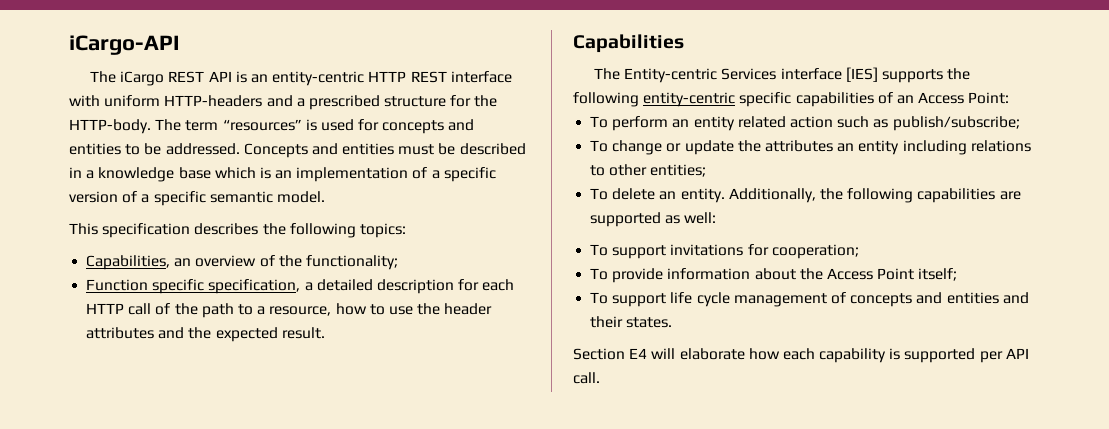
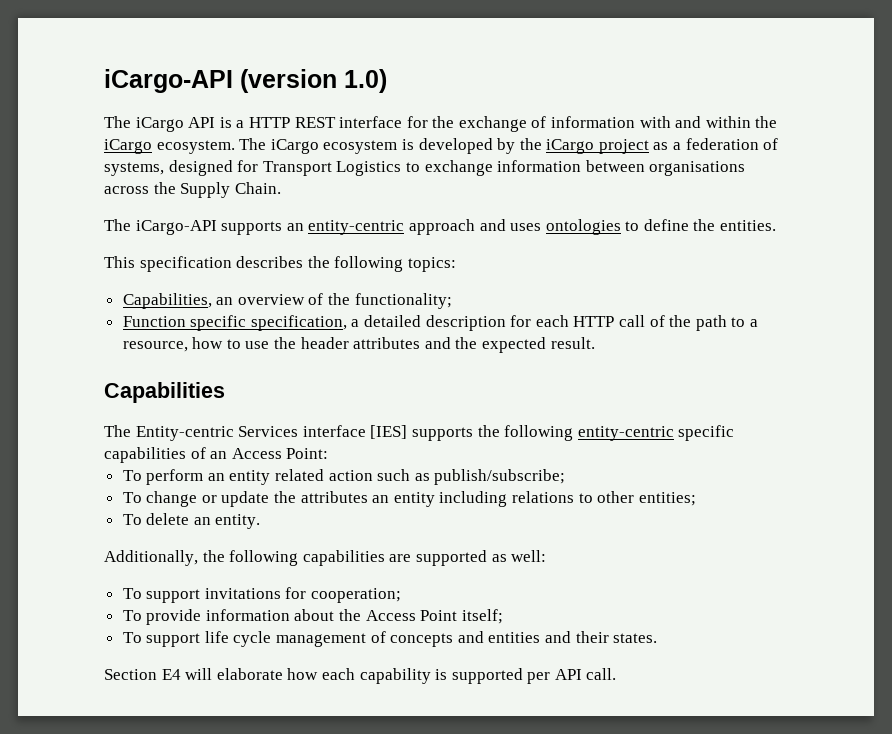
- iCargo-API
- The iCargo REST API is an entity-centric HTTP REST interface with uniform HTTP-headers and a prescribed structure for the HTTP-body. The term “resources” is used for concepts and entities to be addressed. Concepts and entities must be described in a knowledge base which is an implementation of a specific version of a specific semantic model.
+ iCargo-API (version 1.0)
+ The iCargo API is a HTTP REST interface for the exchange of information with and within the iCargo ecosystem. The iCargo ecosystem is developed by the iCargo project as a federation of systems, designed for Transport Logistics to exchange information between organisations across the Supply Chain.
+ The iCargo-API supports an entity-centric approach and uses ontologies to define the entities.
- To delete an entity. Additionally, the following capabilities are supported as well:
+ To delete an entity.
+ Additionally, the following capabilities are supported as well:

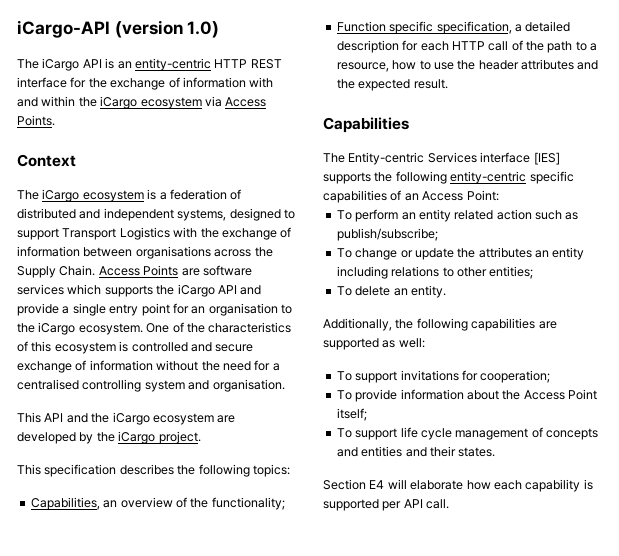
- The iCargo API is a HTTP REST interface for the exchange of information with and within the iCargo ecosystem. The iCargo ecosystem is developed by the iCargo project as a federation of systems, designed for Transport Logistics to exchange information between organisations across the Supply Chain.
- The iCargo-API supports an entity-centric approach and uses ontologies to define the entities.
+ The iCargo API is an entity-centric HTTP REST interface for the exchange of information with and within the iCargo ecosystem via Access Points.
+ Context
+ The iCargo ecosystem is a federation of distributed and independent systems, designed to support Transport Logistics with the exchange of information between organisations across the Supply Chain. Access Points are software services which supports the iCargo API and provide a single entry point for an organisation to the iCargo ecosystem. One of the characteristics of this ecosystem is controlled and secure exchange of information without the need for a centralised controlling system and organisation.
+ This API and the iCargo ecosystem are developed by the iCargo project.

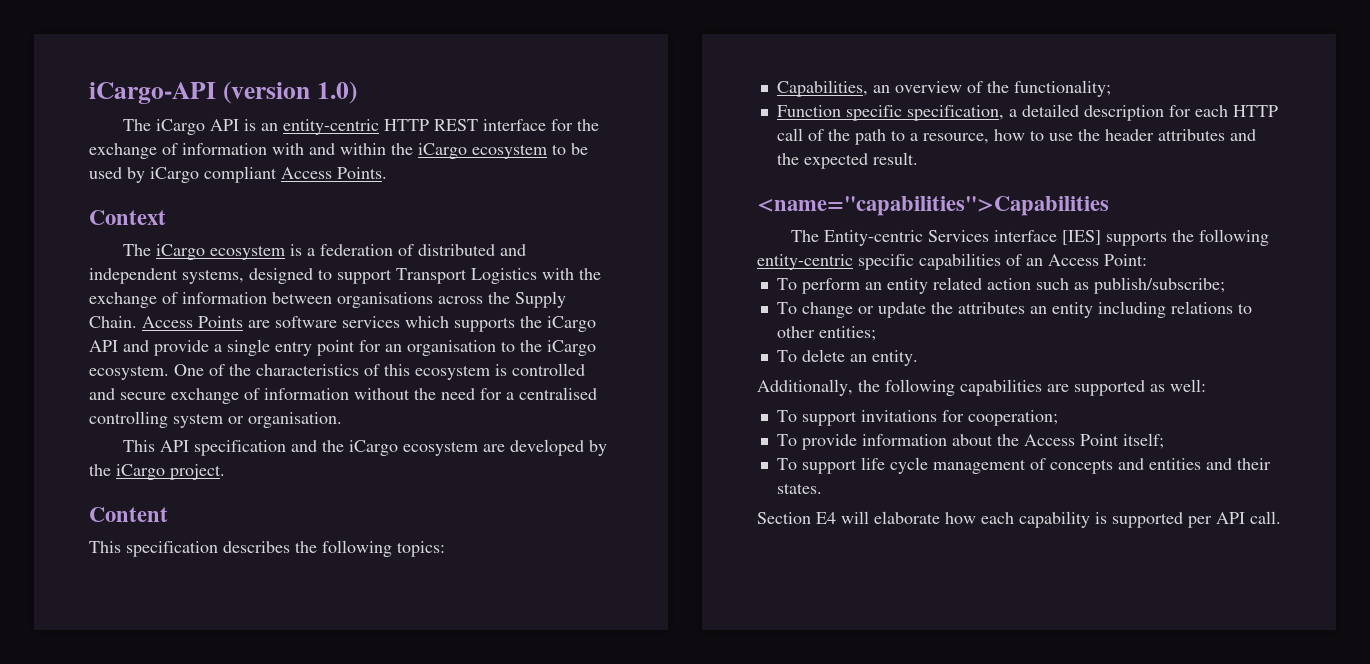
- The iCargo API is an entity-centric HTTP REST interface for the exchange of information with and within the iCargo ecosystem via Access Points.
+ The iCargo API is an entity-centric HTTP REST interface for the exchange of information with and within the iCargo ecosystem to be used by iCargo compliant Access Points.
- One of the characteristics of this ecosystem is controlled and secure exchange of information without the need for a centralised controlling system and organisation.
+ One of the characteristics of this ecosystem is controlled and secure exchange of information without the need for a centralised controlling system or organisation.
- This API and the iCargo ecosystem are developed by the iCargo project.
+ This API specification and the iCargo ecosystem are developed by the iCargo project.
+ Content
- Capabilities
+ <name="capabilities">Capabilities

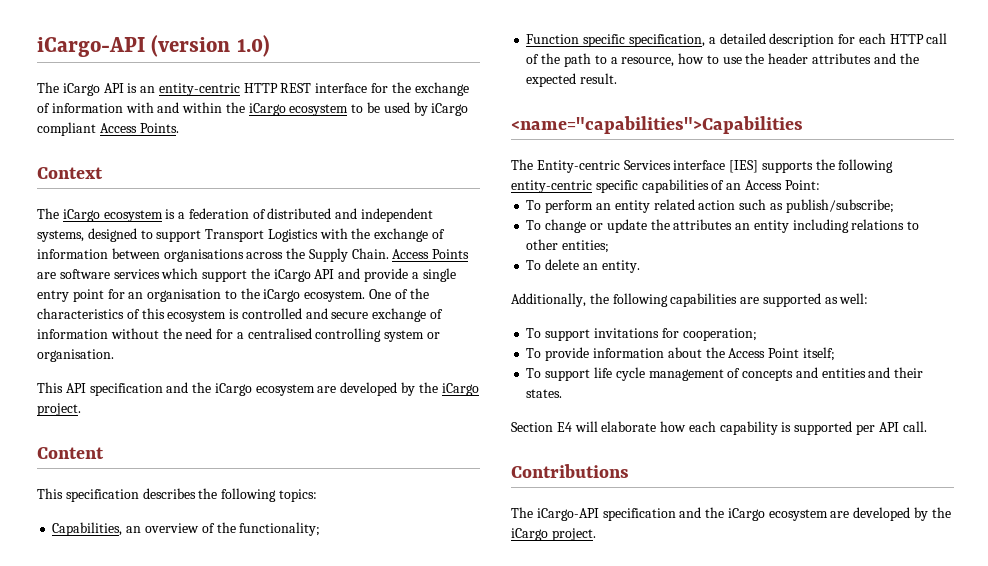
- Access Points are software services which supports the iCargo API and provide a single entry point for an organisation to the iCargo ecosystem.
+ Access Points are software services which support the iCargo API and provide a single entry point for an organisation to the iCargo ecosystem.
+ Contributions
+ The iCargo-API specification and the iCargo ecosystem are developed by the iCargo project.

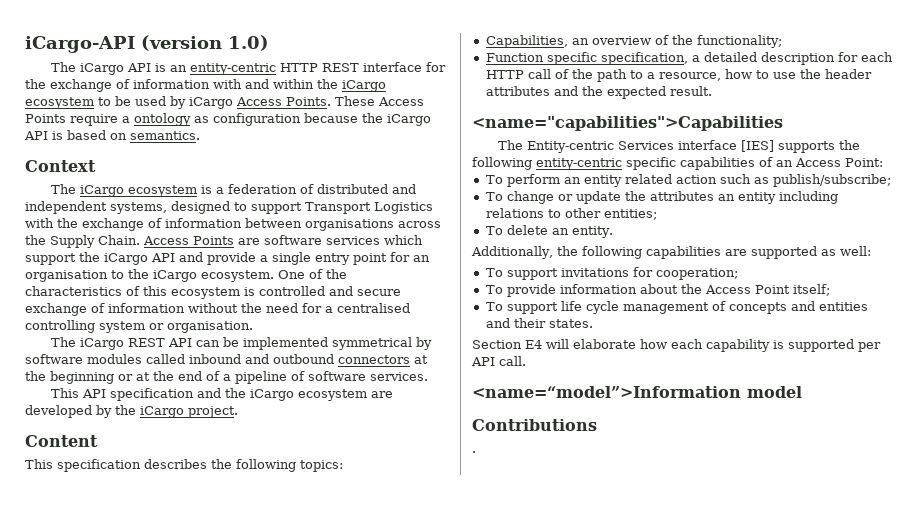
- The iCargo API is an entity-centric HTTP REST interface for the exchange of information with and within the iCargo ecosystem to be used by iCargo compliant Access Points.
+ The iCargo API is an entity-centric HTTP REST interface for the exchange of information with and within the iCargo ecosystem to be used by iCargo Access Points. These Access Points require a ontology as configuration because the iCargo API is based on semantics.
+ The iCargo REST API can be implemented symmetrical by software modules called inbound and outbound connectors at the beginning or at the end of a pipeline of software services.
+ <name=“model”>Information model
- The iCargo-API specification and the iCargo ecosystem are developed by the iCargo project.
+ .

